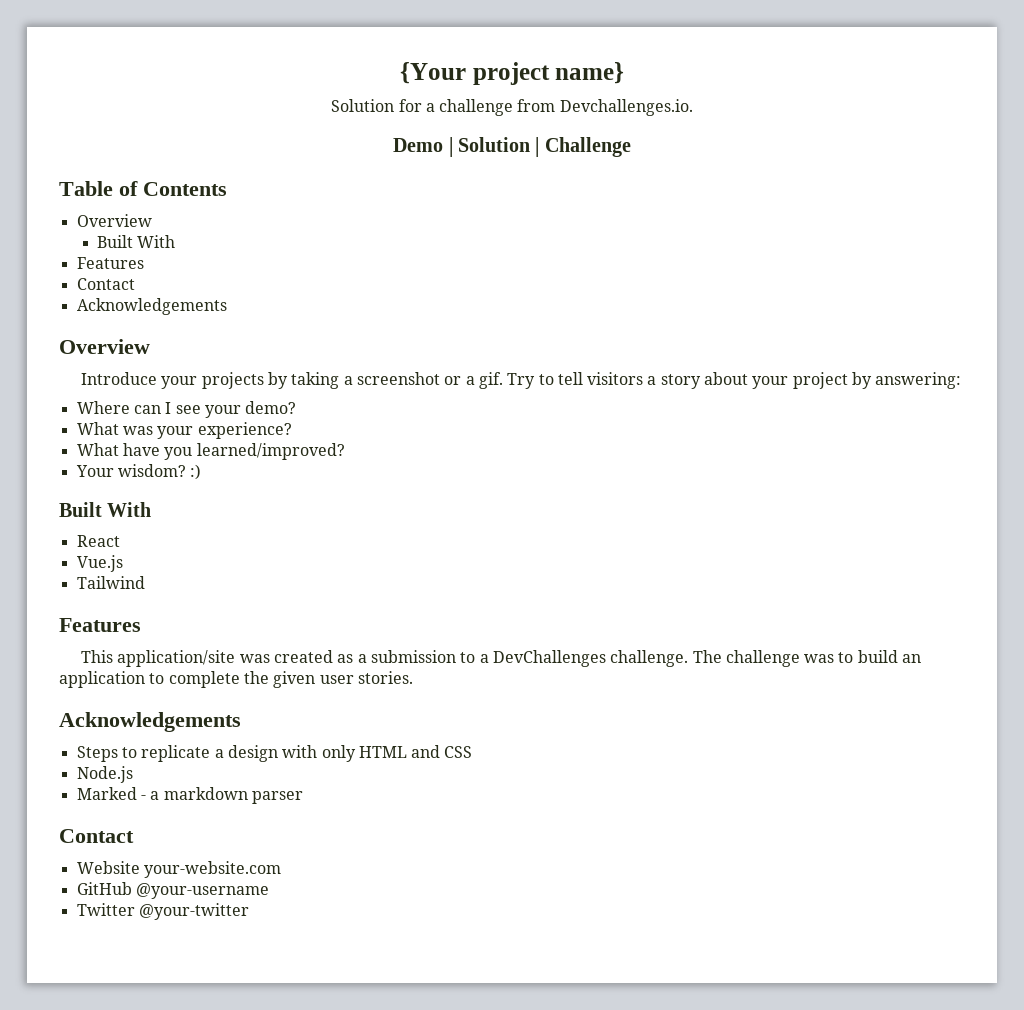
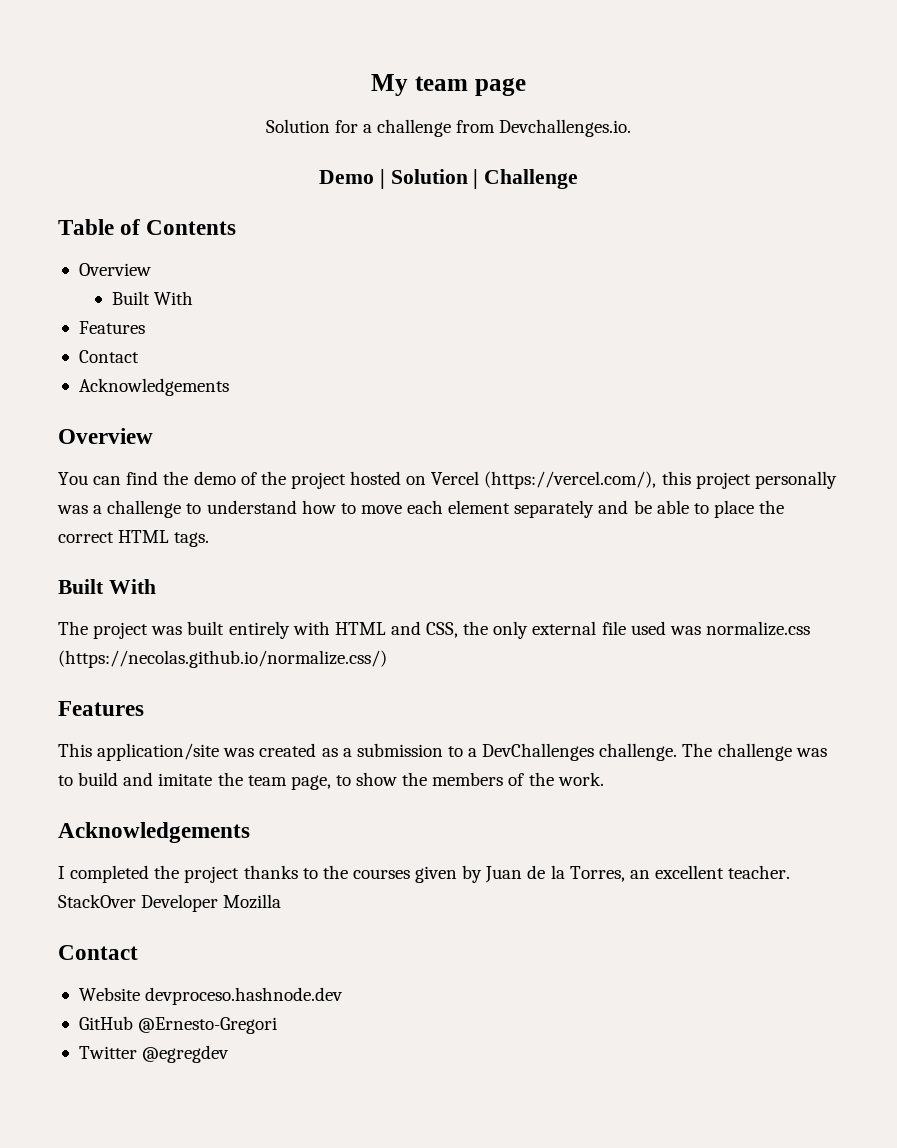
- {Your project name}
+ My team page
- Introduce your projects by taking a screenshot or a gif. Try to tell visitors a story about your project by answering:
- Where can I see your demo?
- What was your experience?
- What have you learned/improved?
- Your wisdom? :)
+ You can find the demo of the project hosted on Vercel (https://vercel.com/), this project personally was a challenge to understand how to move each element separately and be able to place the correct HTML tags.
  Built With
- React
- Vue.js
- Tailwind
+ The project was built entirely with HTML and CSS, the only external file used was normalize.css (https://necolas.github.io/normalize.css/)
- The challenge was to build an application to complete the given user stories.
+ The challenge was to build and imitate the team page, to show the members of the work.
  Acknowledgements
- Steps to replicate a design with only HTML and CSS
- Node.js
- Marked - a markdown parser
+ I completed the project thanks to the courses given by Juan de la Torres, an excellent teacher. StackOver Developer Mozilla
- Website your-website.com
+ Website devproceso.hashnode.dev
- GitHub @your-username
+ GitHub @Ernesto-Gregori
- Twitter @your-twitter
+ Twitter @egregdev

